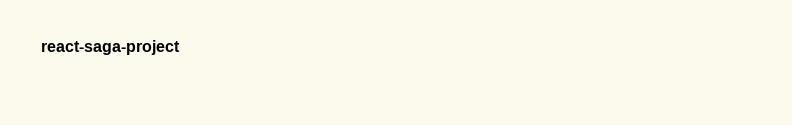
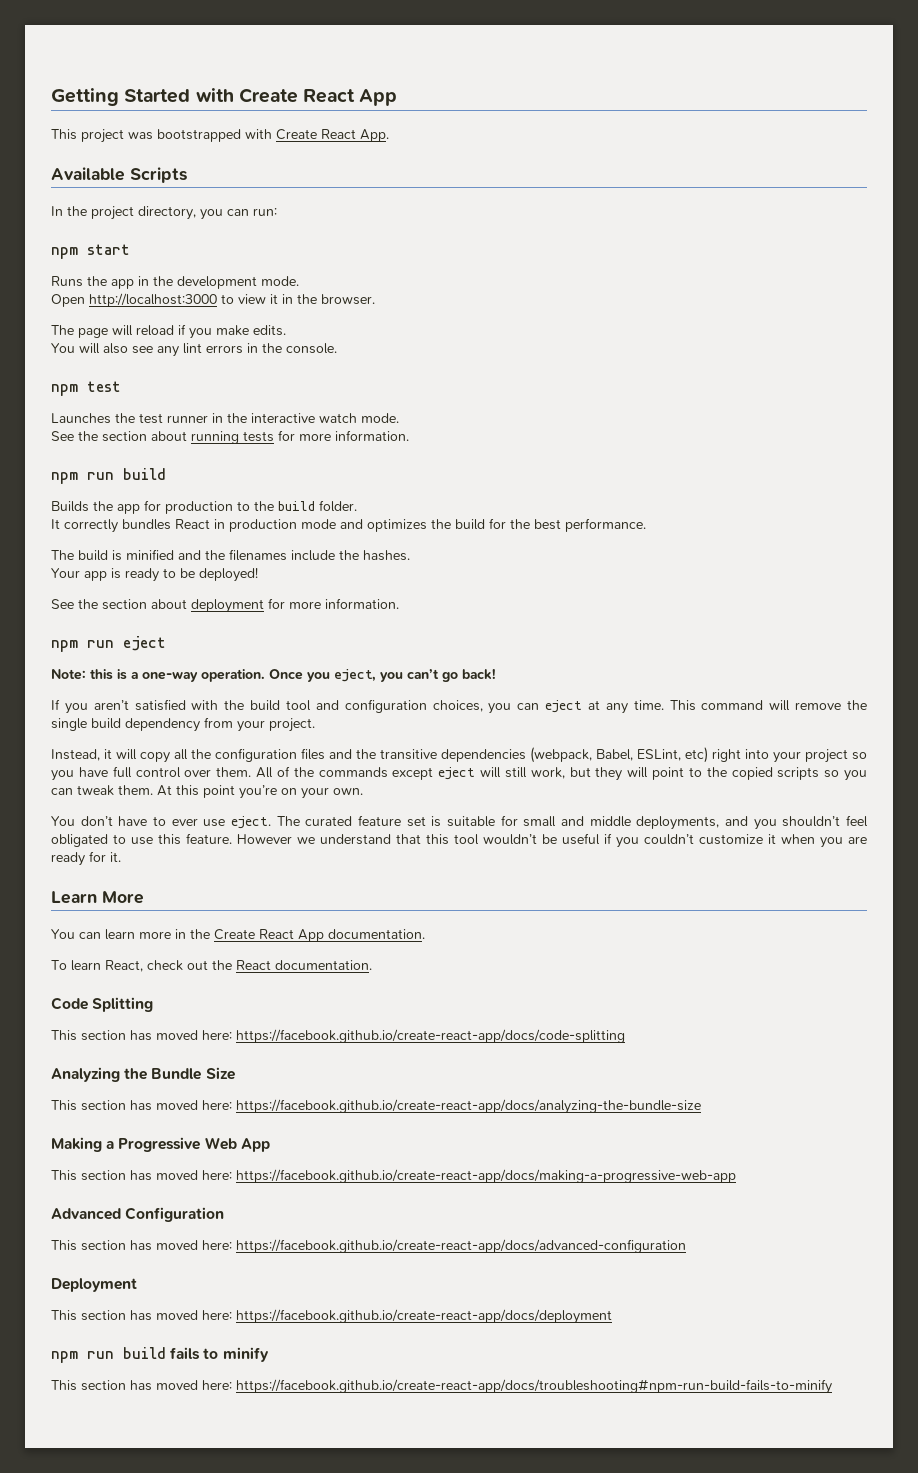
- react-saga-project
+ Getting Started with Create React App
+ This project was bootstrapped with Create React App.
+ Available Scripts
+ In the project directory, you can run:
+ npm start
+ Runs the app in the development mode.
+ Open http://localhost:3000 to view it in the browser.
+ The page will reload if you make edits.
+ You will also see any lint errors in the console.
+ npm test
+ Launches the test runner in the interactive watch mode.
+ See the section about running tests for more information.
+ npm run build
+ Builds the app for production to the build folder.
+ It correctly bundles React in production mode and optimizes the build for the best performance.
+ The build is minified and the filenames include the hashes.
+ Your app is ready to be deployed!
+ See the section about deployment for more information.
+ npm run eject
+ Note: this is a one-way operation. Once you eject, you can’t go back!
+ If you aren’t satisfied with the build tool and configuration choices, you can eject at any time. This command will remove the single build dependency from your project.
+ Instead, it will copy all the configuration files and the transitive dependencies (webpack, Babel, ESLint, etc) right into your project so you have full control over them. All of the commands except eject will still work, but they will point to the copied scripts so you can tweak them. At this point you’re on your own.
+ You don’t have to ever use eject. The curated feature set is suitable for small and middle deployments, and you shouldn’t feel obligated to use this feature. However we understand that this tool wouldn’t be useful if you couldn’t customize it when you are ready for it.
+ Learn More
+ You can learn more in the Create React App documentation.
+ To learn React, check out the React documentation.
+ Code Splitting
+ This section has moved here: https://facebook.github.io/create-react-app/docs/code-splitting
+ Analyzing the Bundle Size
+ This section has moved here: https://facebook.github.io/create-react-app/docs/analyzing-the-bundle-size
+ Making a Progressive Web App
+ This section has moved here: https://facebook.github.io/create-react-app/docs/making-a-progressive-web-app
+ Advanced Configuration
+ This section has moved here: https://facebook.github.io/create-react-app/docs/advanced-configuration
+ Deployment
+ This section has moved here: https://facebook.github.io/create-react-app/docs/deployment
+ npm run build fails to minify
+ This section has moved here: https://facebook.github.io/create-react-app/docs/troubleshooting#npm-run-build-fails-to-minify

